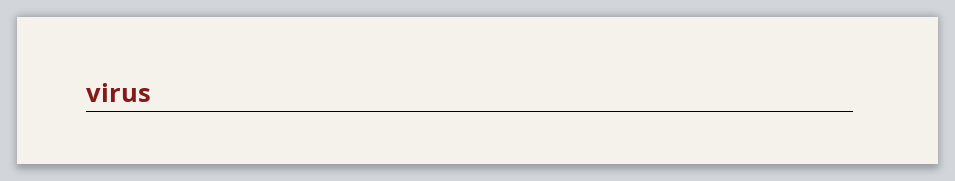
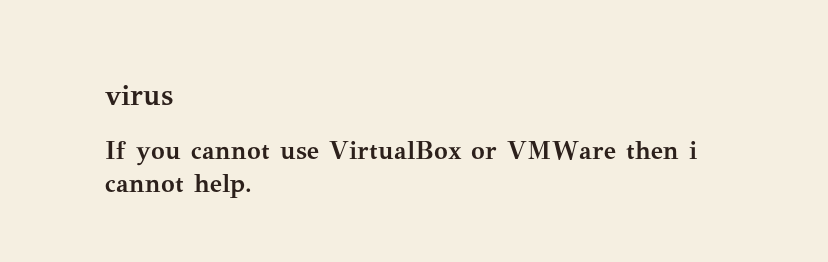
+ If you cannot use VirtualBox or VMWare then i cannot help.

